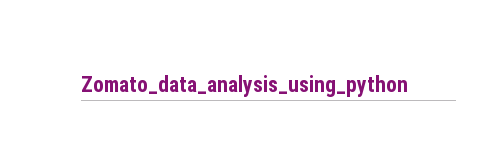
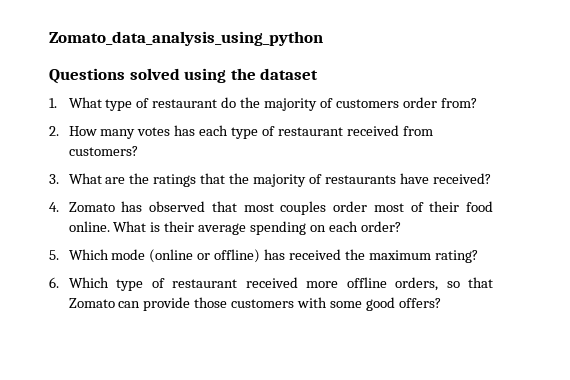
+ Questions solved using the dataset
+ 1. What type of restaurant do the majority of customers order from?
+ 2. How many votes has each type of restaurant received from customers?
+ 3. What are the ratings that the majority of restaurants have received?
+ 4. Zomato has observed that most couples order most of their food online. What is their average spending on each order?
+ 5. Which mode (online or offline) has received the maximum rating?
+ 6. Which type of restaurant received more offline orders, so that Zomato can provide those customers with some good offers?

